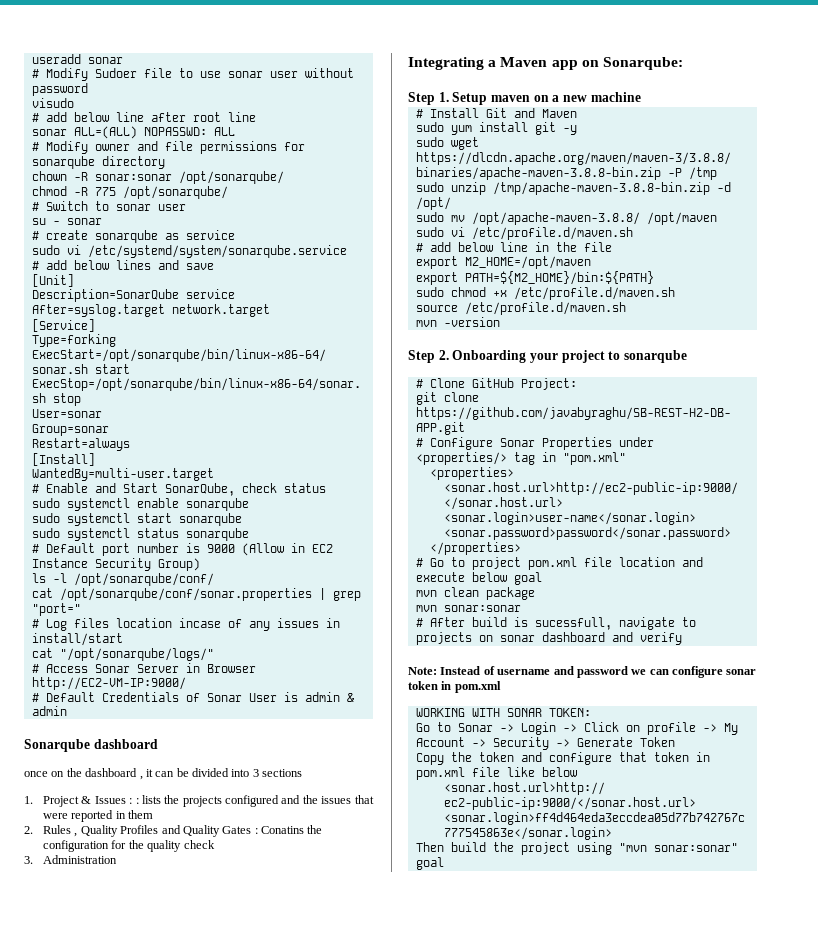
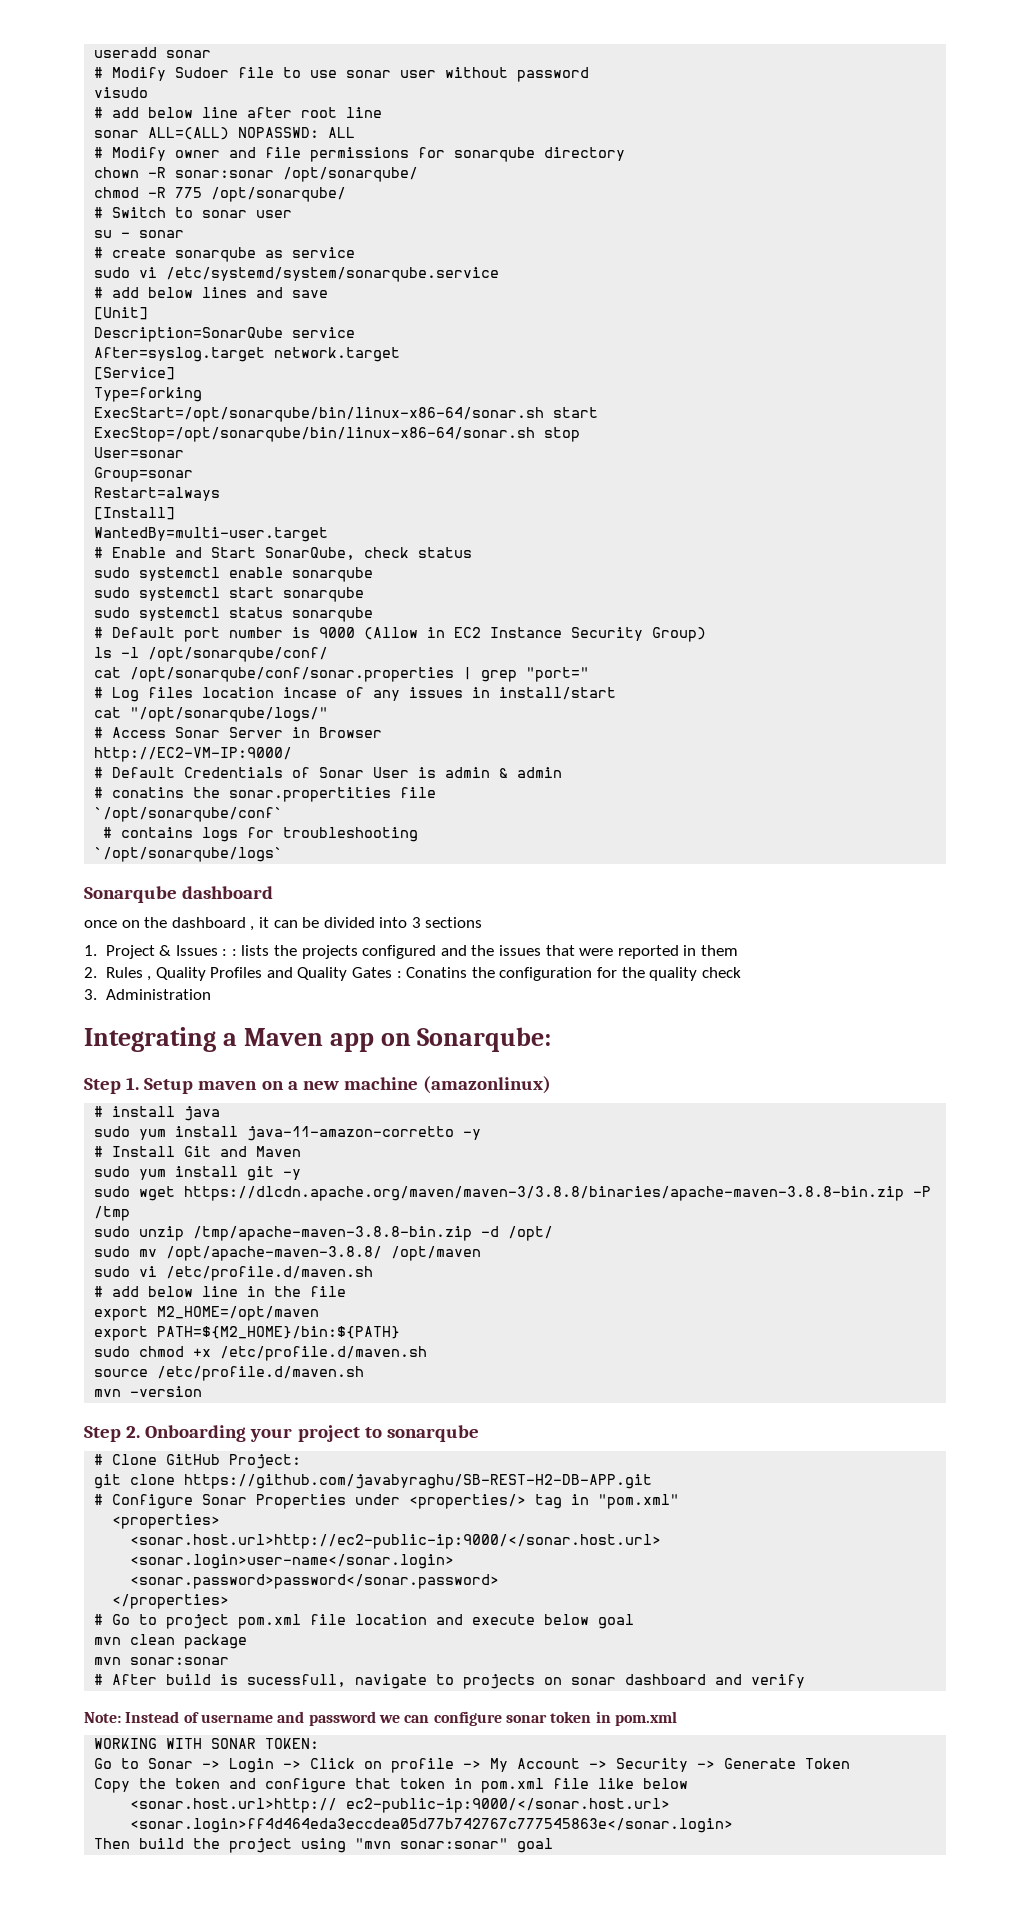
+ # conatins the sonar.propertities file
+ `/opt/sonarqube/conf`
+ # contains logs for troubleshooting
+ `/opt/sonarqube/logs`
- Step 1. Setup maven on a new machine
+ Step 1. Setup maven on a new machine (amazonlinux)
+ # install java
+ sudo yum install java-11-amazon-corretto -y

